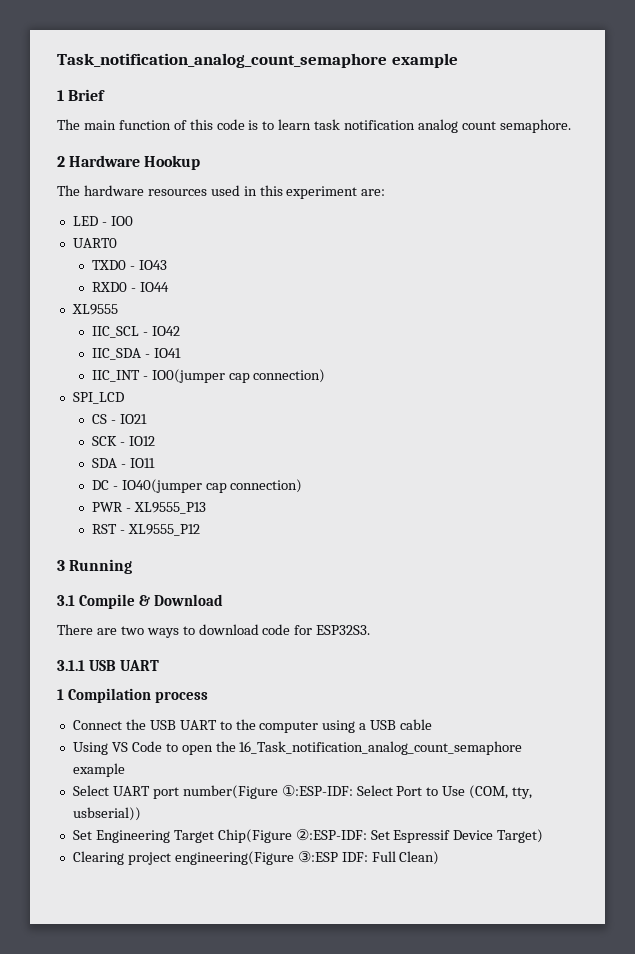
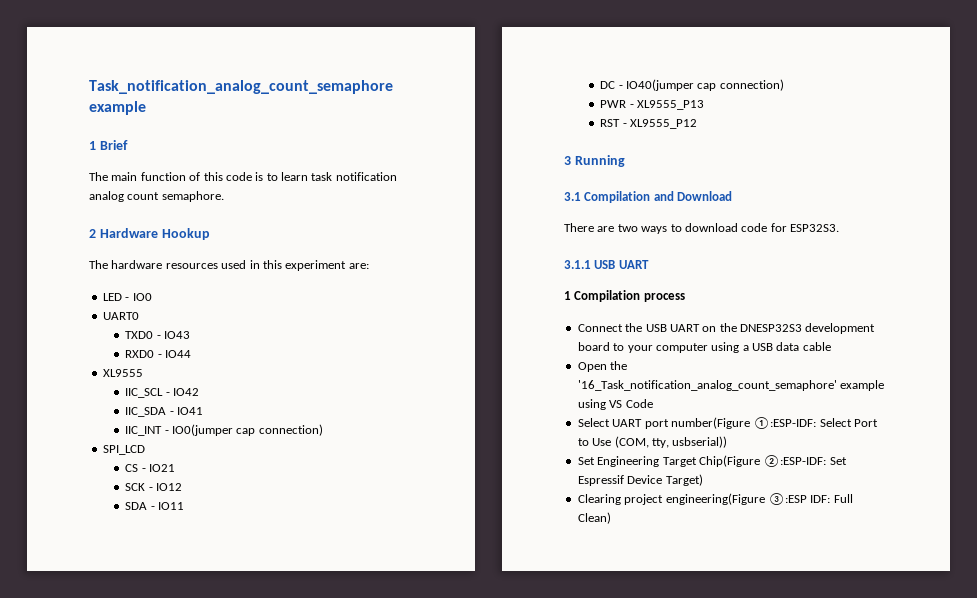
- 3.1 Compile & Download
+ 3.1 Compilation and Download
- Connect the USB UART to the computer using a USB cable
+ Connect the USB UART on the DNESP32S3 development board to your computer using a USB data cable
- Using VS Code to open the 16_Task_notification_analog_count_semaphore example
+ Open the '16_Task_notification_analog_count_semaphore' example using VS Code

